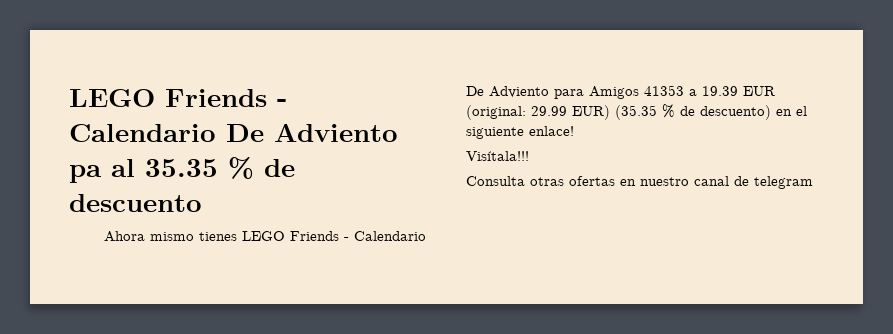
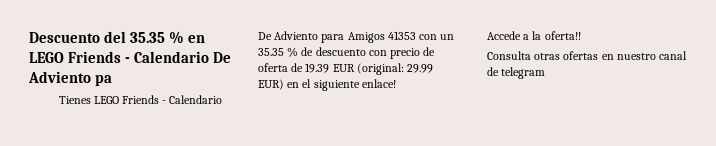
- LEGO Friends - Calendario De Adviento pa al 35.35 % de descuento
- Ahora mismo tienes LEGO Friends - Calendario De Adviento para Amigos 41353 a 19.39 EUR (original: 29.99 EUR) (35.35 % de descuento) en el siguiente enlace!
+ Descuento del 35.35 % en LEGO Friends - Calendario De Adviento pa
+ Tienes LEGO Friends - Calendario De Adviento para Amigos 41353 con un 35.35 % de descuento con precio de oferta de 19.39 EUR (original: 29.99 EUR) en el siguiente enlace!
- Visítala!!!
+ Accede a la oferta!!

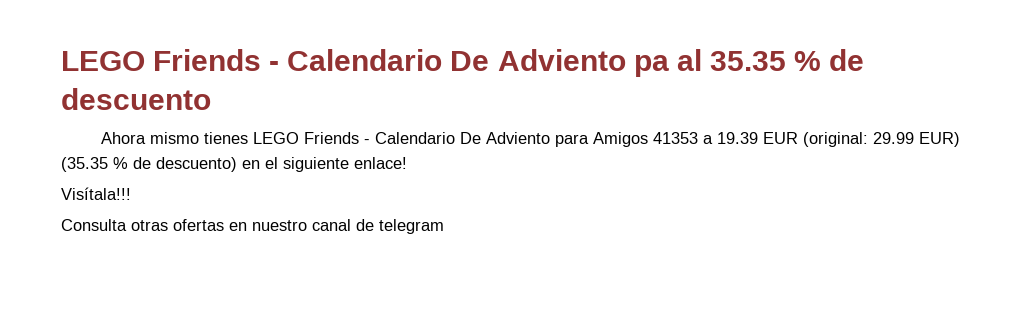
- Descuento del 35.35 % en LEGO Friends - Calendario De Adviento pa
- Tienes LEGO Friends - Calendario De Adviento para Amigos 41353 con un 35.35 % de descuento con precio de oferta de 19.39 EUR (original: 29.99 EUR) en el siguiente enlace!
+ LEGO Friends - Calendario De Adviento pa al 35.35 % de descuento
+ Ahora mismo tienes LEGO Friends - Calendario De Adviento para Amigos 41353 a 19.39 EUR (original: 29.99 EUR) (35.35 % de descuento) en el siguiente enlace!
- Accede a la oferta!!
+ Visítala!!!

